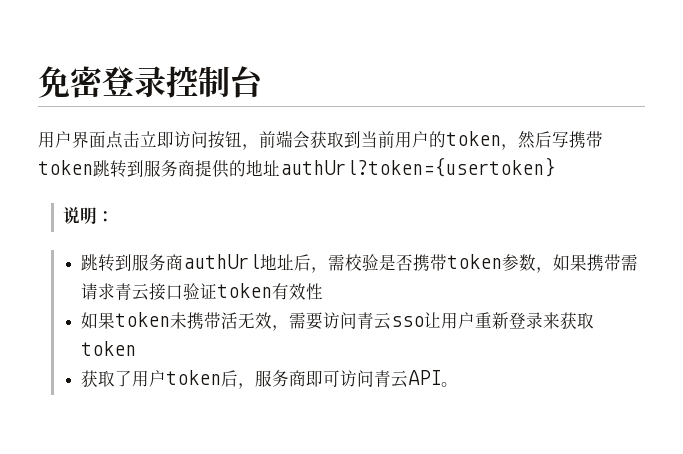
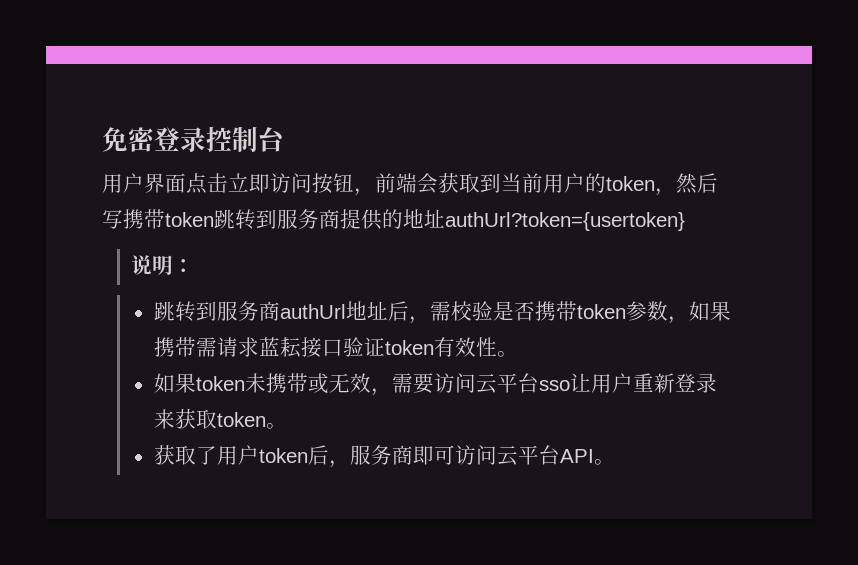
- 跳转到服务商authUrl地址后，需校验是否携带token参数，如果携带需请求青云接口验证token有效性
+ 跳转到服务商authUrl地址后，需校验是否携带token参数，如果携带需请求蓝耘接口验证token有效性。
- 如果token未携带活无效，需要访问青云sso让用户重新登录来获取token
+ 如果token未携带或无效，需要访问云平台sso让用户重新登录来获取token。
- 获取了用户token后，服务商即可访问青云API。
+ 获取了用户token后，服务商即可访问云平台API。

